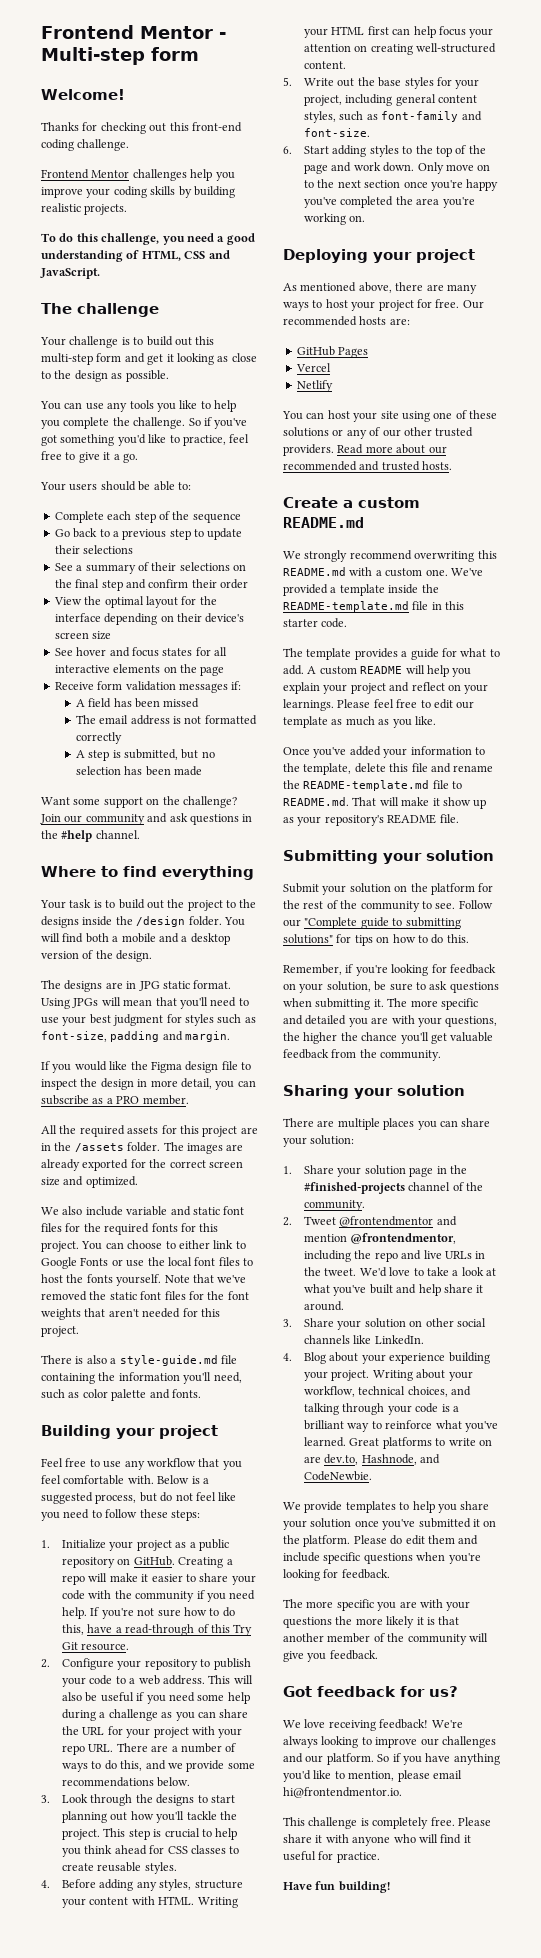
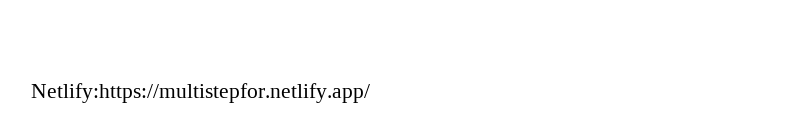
- Frontend Mentor - Multi-step form
- Welcome!
- Thanks for checking out this front-end coding challenge.
- Frontend Mentor challenges help you improve your coding skills by building realistic projects.
- To do this challenge, you need a good understanding of HTML, CSS and JavaScript.
- The challenge
- Your challenge is to build out this multi-step form and get it looking as close to the design as possible.
- You can use any tools you like to help you complete the challenge. So if you've got something you'd like to practice, feel free to give it a go.
- Your users should be able to:
- Complete each step of the sequence
- Go back to a previous step to update their selections
- See a summary of their selections on the final step and confirm their order
- View the optimal layout for the interface depending on their device's screen size
- See hover and focus states for all interactive elements on the page
- Receive form validation messages if:
- A field has been missed
- The email address is not formatted correctly
- A step is submitted, but no selection has been made
- Want some support on the challenge? Join our community and ask questions in the #help channel.
- Where to find everything
- Your task is to build out the project to the designs inside the /design folder. You will find both a mobile and a desktop version of the design.
- The designs are in JPG static format. Using JPGs will mean that you'll need to use your best judgment for styles such as font-size, padding and margin.
- If you would like the Figma design file to inspect the design in more detail, you can subscribe as a PRO member.
- All the required assets for this project are in the /assets folder. The images are already exported for the correct screen size and optimized.
- We also include variable and static font files for the required fonts for this project. You can choose to either link to Google Fonts or use the local font files to host the fonts yourself. Note that we've removed the static font files for the font weights that aren't needed for this project.
- There is also a style-guide.md file containing the information you'll need, such as color palette and fonts.
- Building your project
- Feel free to use any workflow that you feel comfortable with. Below is a suggested process, but do not feel like you need to follow these steps:
- 1. Initialize your project as a public repository on GitHub. Creating a repo will make it easier to share your code with the community if you need help. If you're not sure how to do this, have a read-through of this Try Git resource.
- 2. Configure your repository to publish your code to a web address. This will also be useful if you need some help during a challenge as you can share the URL for your project with your repo URL. There are a number of ways to do this, and we provide some recommendations below.
- 3. Look through the designs to start planning out how you'll tackle the project. This step is crucial to help you think ahead for CSS classes to create reusable styles.
- 4. Before adding any styles, structure your content with HTML. Writing your HTML first can help focus your attention on creating well-structured content.
- 5. Write out the base styles for your project, including general content styles, such as font-family and font-size.
- 6. Start adding styles to the top of the page and work down. Only move on to the next section once you're happy you've completed the area you're working on.
- Deploying your project
- As mentioned above, there are many ways to host your project for free. Our recommended hosts are:
- GitHub Pages
- Vercel
- Netlify
- You can host your site using one of these solutions or any of our other trusted providers. Read more about our recommended and trusted hosts.
- Create a custom README.md
- We strongly recommend overwriting this README.md with a custom one. We've provided a template inside the README-template.md file in this starter code.
- The template provides a guide for what to add. A custom README will help you explain your project and reflect on your learnings. Please feel free to edit our template as much as you like.
- Once you've added your information to the template, delete this file and rename the README-template.md file to README.md. That will make it show up as your repository's README file.
- Submitting your solution
- Submit your solution on the platform for the rest of the community to see. Follow our "Complete guide to submitting solutions" for tips on how to do this.
- Remember, if you're looking for feedback on your solution, be sure to ask questions when submitting it. The more specific and detailed you are with your questions, the higher the chance you'll get valuable feedback from the community.
- Sharing your solution
- There are multiple places you can share your solution:
- 1. Share your solution page in the #finished-projects channel of the community.
- 2. Tweet @frontendmentor and mention @frontendmentor, including the repo and live URLs in the tweet. We'd love to take a look at what you've built and help share it around.
- 3. Share your solution on other social channels like LinkedIn.
- 4. Blog about your experience building your project. Writing about your workflow, technical choices, and talking through your code is a brilliant way to reinforce what you've learned. Great platforms to write on are dev.to, Hashnode, and CodeNewbie.
- We provide templates to help you share your solution once you've submitted it on the platform. Please do edit them and include specific questions when you're looking for feedback.
- The more specific you are with your questions the more likely it is that another member of the community will give you feedback.
- Got feedback for us?
- We love receiving feedback! We're always looking to improve our challenges and our platform. So if you have anything you'd like to mention, please email hi@frontendmentor.io.
- This challenge is completely free. Please share it with anyone who will find it useful for practice.
- Have fun building!
+ Netlify:https://multistepfor.netlify.app/

